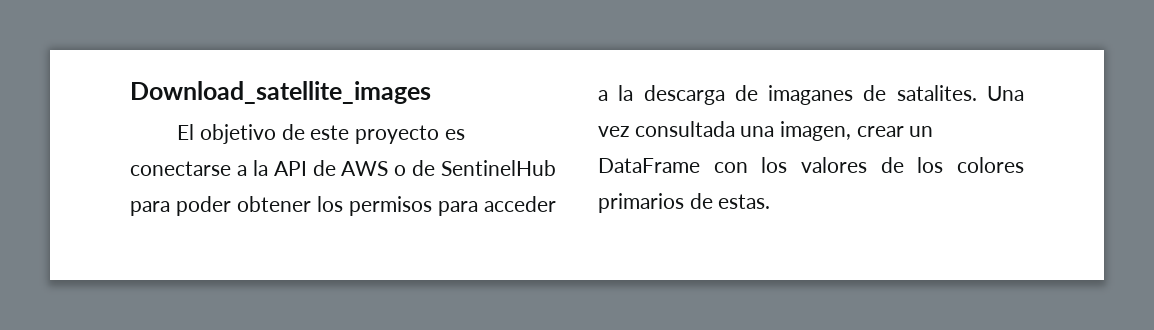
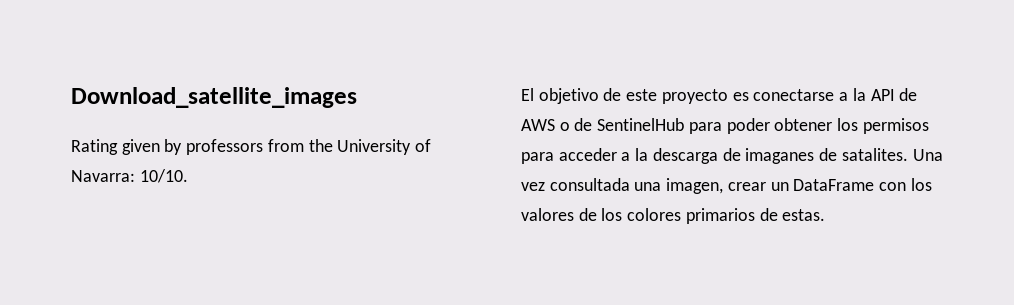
+ Rating given by professors from the University of Navarra: 10/10.

